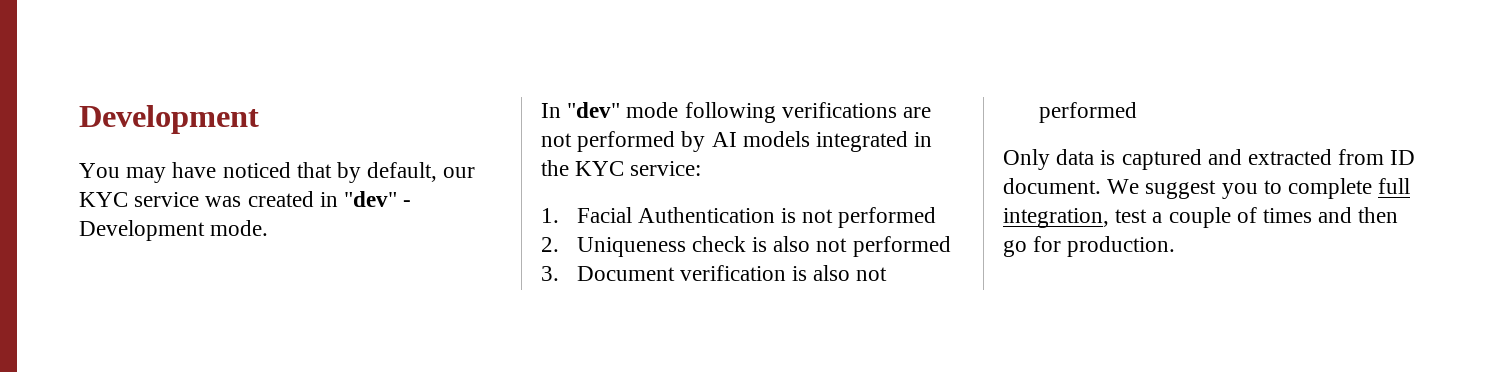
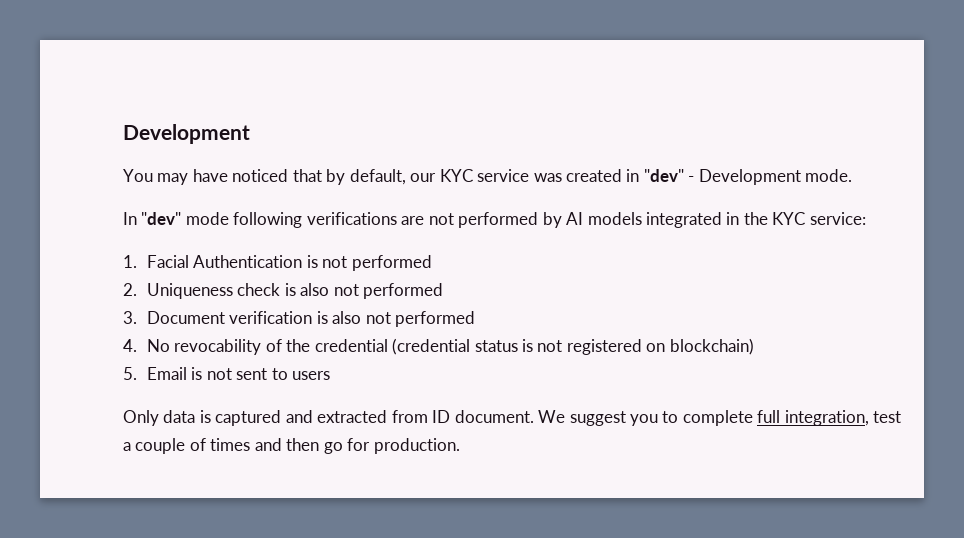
+ 4. No revocability of the credential (credential status is not registered on blockchain)
+ 5. Email is not sent to users

